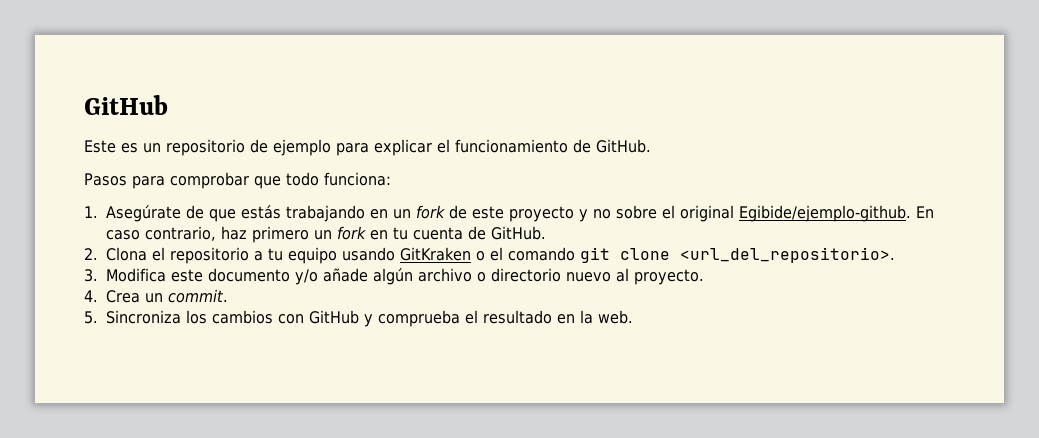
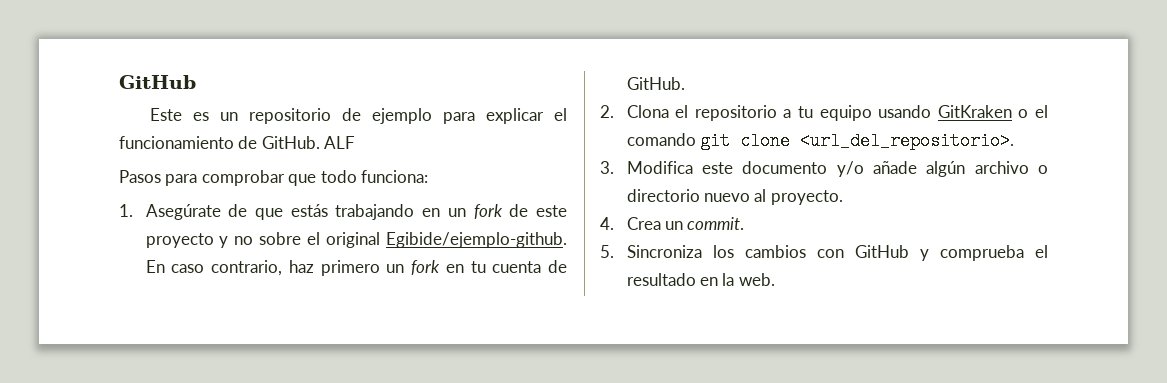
+ ALF

